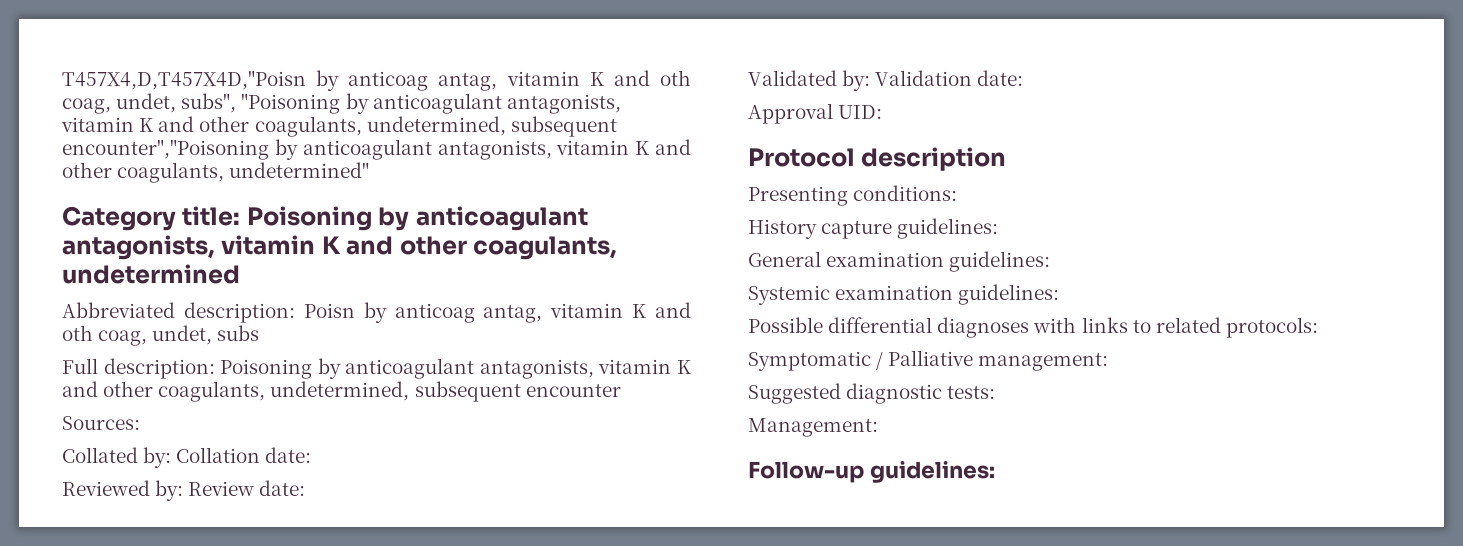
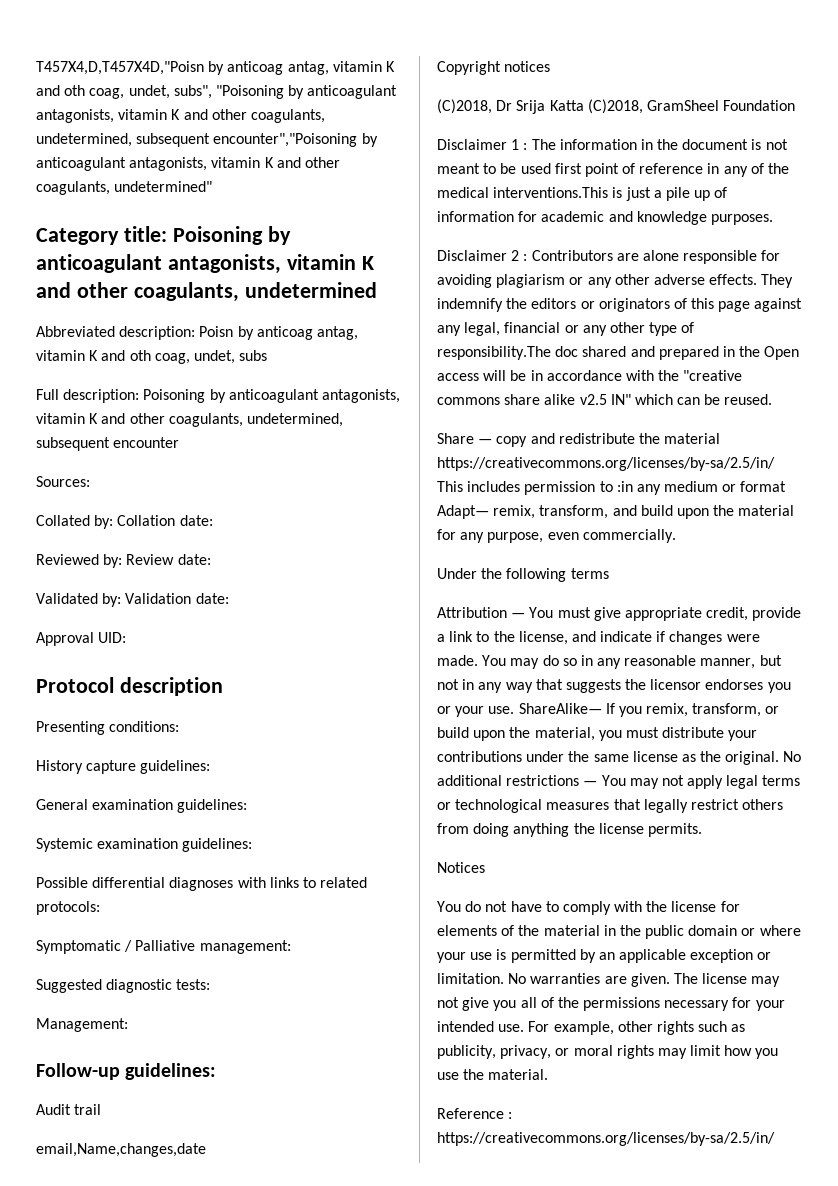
+ Audit trail
+ email,Name,changes,date
+ Copyright notices
+ (C)2018, Dr Srija Katta (C)2018, GramSheel Foundation
+ Disclaimer 1 : The information in the document is not meant to be used first point of reference in any of the medical interventions.This is just a pile up of information for academic and knowledge purposes.
+ Disclaimer 2 : Contributors are alone responsible for avoiding plagiarism or any other adverse effects. They indemnify the editors or originators of this page against any legal, financial or any other type of responsibility.The doc shared and prepared in the Open access will be in accordance with the "creative commons share alike v2.5 IN" which can be reused.
+ Share — copy and redistribute the material https://creativecommons.org/licenses/by-sa/2.5/in/ This includes permission to :in any medium or format Adapt— remix, transform, and build upon the material for any purpose, even commercially.
+ Under the following terms
+ Attribution — You must give appropriate credit, provide a link to the license, and indicate if changes were made. You may do so in any reasonable manner, but not in any way that suggests the licensor endorses you or your use. ShareAlike— If you remix, transform, or build upon the material, you must distribute your contributions under the same license as the original. No additional restrictions — You may not apply legal terms or technological measures that legally restrict others from doing anything the license permits.
+ Notices
+ You do not have to comply with the license for elements of the material in the public domain or where your use is permitted by an applicable exception or limitation. No warranties are given. The license may not give you all of the permissions necessary for your intended use. For example, other rights such as publicity, privacy, or moral rights may limit how you use the material.
+ Reference : https://creativecommons.org/licenses/by-sa/2.5/in/

